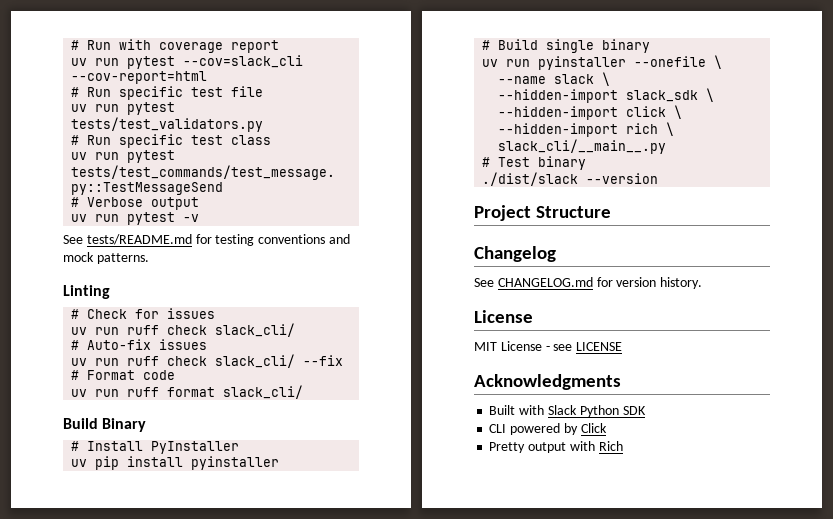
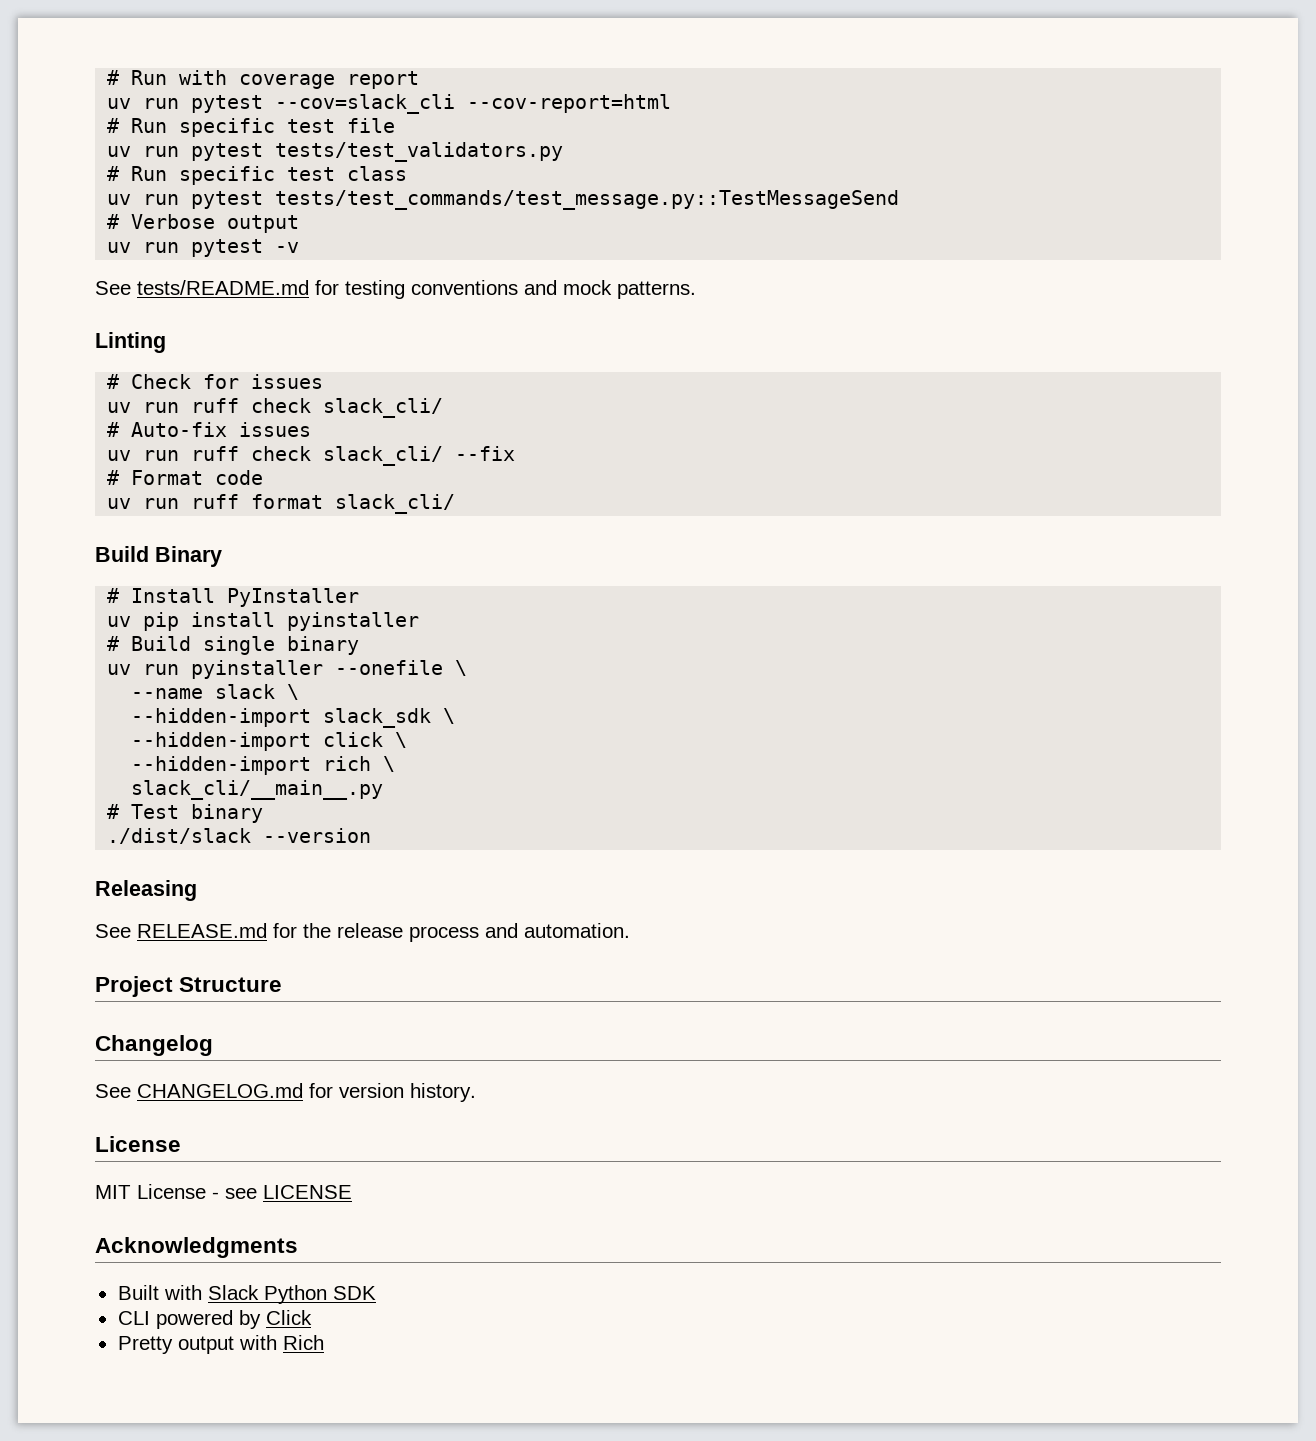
+ Releasing
+ See RELEASE.md for the release process and automation.

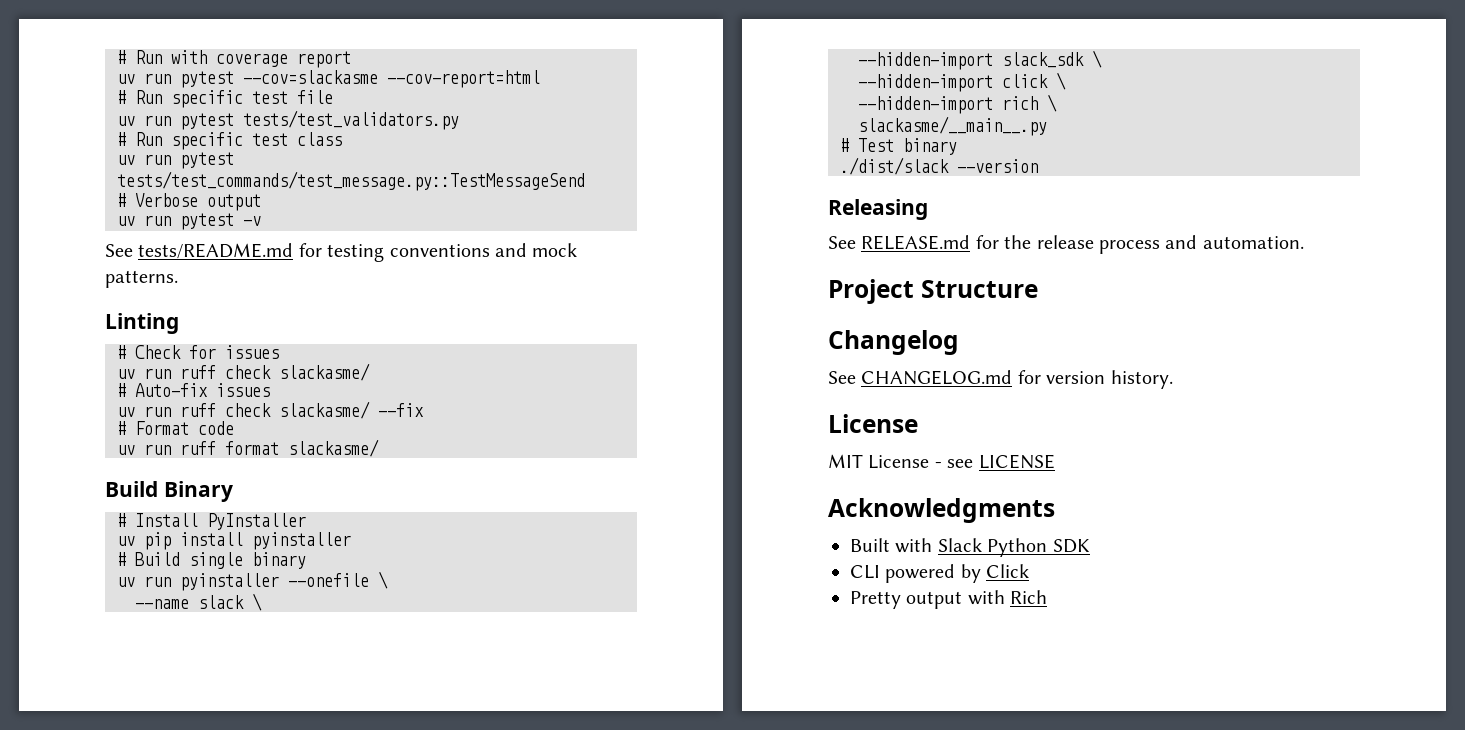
- uv run pytest --cov=slack_cli --cov-report=html
+ uv run pytest --cov=slackasme --cov-report=html
  # Check for issues
- uv run ruff check slack_cli/
+ uv run ruff check slackasme/
- uv run ruff check slack_cli/ --fix
+ uv run ruff check slackasme/ --fix
- uv run ruff format slack_cli/
+ uv run ruff format slackasme/
- slack_cli/__main__.py
+ slackasme/__main__.py

